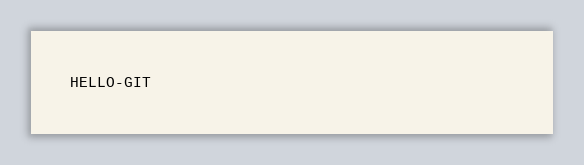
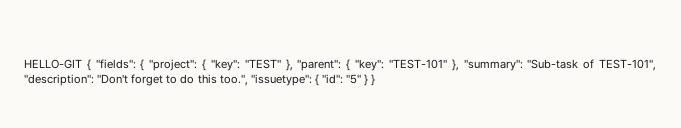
- HELLO-GIT
+ HELLO-GIT { "fields": { "project": { "key": "TEST" }, "parent": { "key": "TEST-101" }, "summary": "Sub-task of TEST-101", "description": "Don't forget to do this too.", "issuetype": { "id": "5" } }

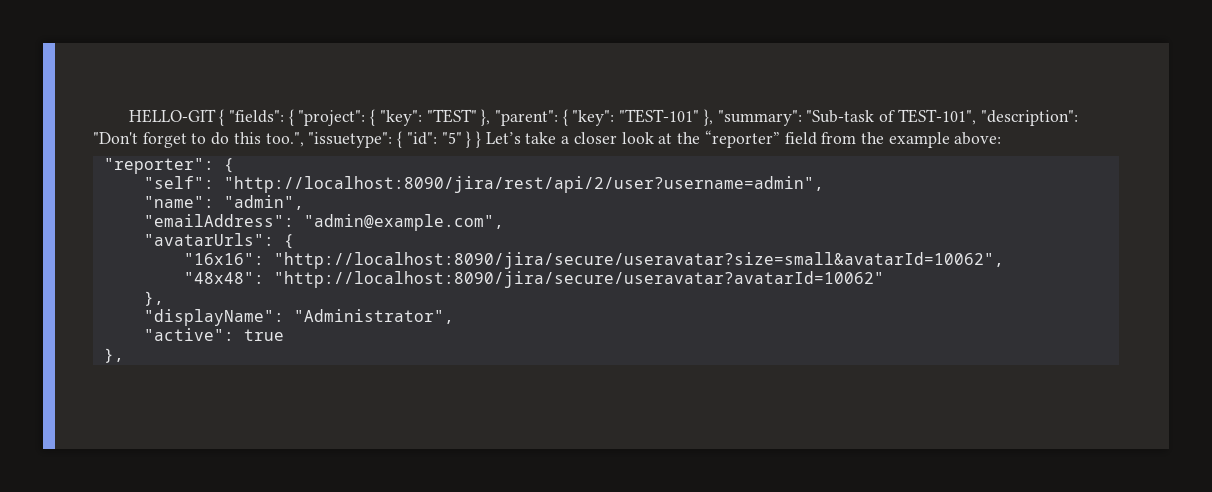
- HELLO-GIT { "fields": { "project": { "key": "TEST" }, "parent": { "key": "TEST-101" }, "summary": "Sub-task of TEST-101", "description": "Don't forget to do this too.", "issuetype": { "id": "5" } }
+ HELLO-GIT { "fields": { "project": { "key": "TEST" }, "parent": { "key": "TEST-101" }, "summary": "Sub-task of TEST-101", "description": "Don't forget to do this too.", "issuetype": { "id": "5" } } Let’s take a closer look at the “reporter” field from the example above:
+ "reporter": {
+ "self": "http://localhost:8090/jira/rest/api/2/user?username=admin",
+ "name": "admin",
+ "emailAddress": "admin@example.com",
+ "avatarUrls": {
+ "16x16": "http://localhost:8090/jira/secure/useravatar?size=small&avatarId=10062",
+ "48x48": "http://localhost:8090/jira/secure/useravatar?avatarId=10062"
+ },
+ "displayName": "Administrator",
+ "active": true
+ },

